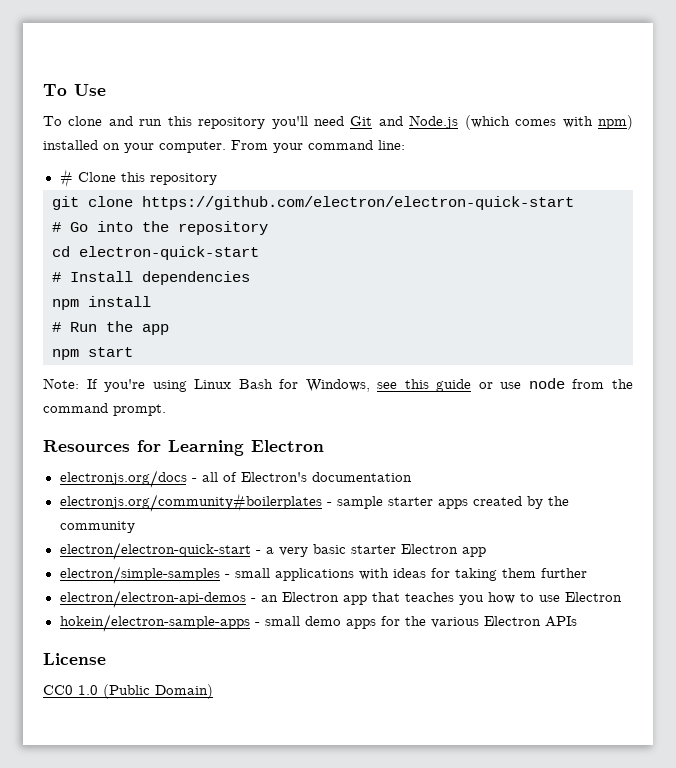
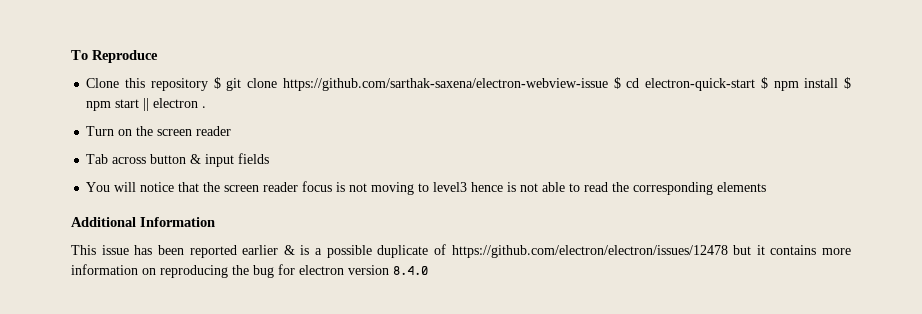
- To Use
- To clone and run this repository you'll need Git and Node.js (which comes with npm) installed on your computer. From your command line:
- # Clone this repository
- git clone https://github.com/electron/electron-quick-start
- # Go into the repository
- cd electron-quick-start
- # Install dependencies
- npm install
- # Run the app
- npm start
- Note: If you're using Linux Bash for Windows, see this guide or use node from the command prompt.
- Resources for Learning Electron
- electronjs.org/docs - all of Electron's documentation
- electronjs.org/community#boilerplates - sample starter apps created by the community
- electron/electron-quick-start - a very basic starter Electron app
- electron/simple-samples - small applications with ideas for taking them further
- electron/electron-api-demos - an Electron app that teaches you how to use Electron
- hokein/electron-sample-apps - small demo apps for the various Electron APIs
- License
- CC0 1.0 (Public Domain)
+ To Reproduce
+ Clone this repository $ git clone https://github.com/sarthak-saxena/electron-webview-issue $ cd electron-quick-start $ npm install $ npm start || electron .
+ Turn on the screen reader
+ Tab across button & input fields
+ You will notice that the screen reader focus is not moving to level3 hence is not able to read the corresponding elements
+ Additional Information
+ This issue has been reported earlier & is a possible duplicate of https://github.com/electron/electron/issues/12478 but it contains more information on reproducing the bug for electron version 8.4.0

